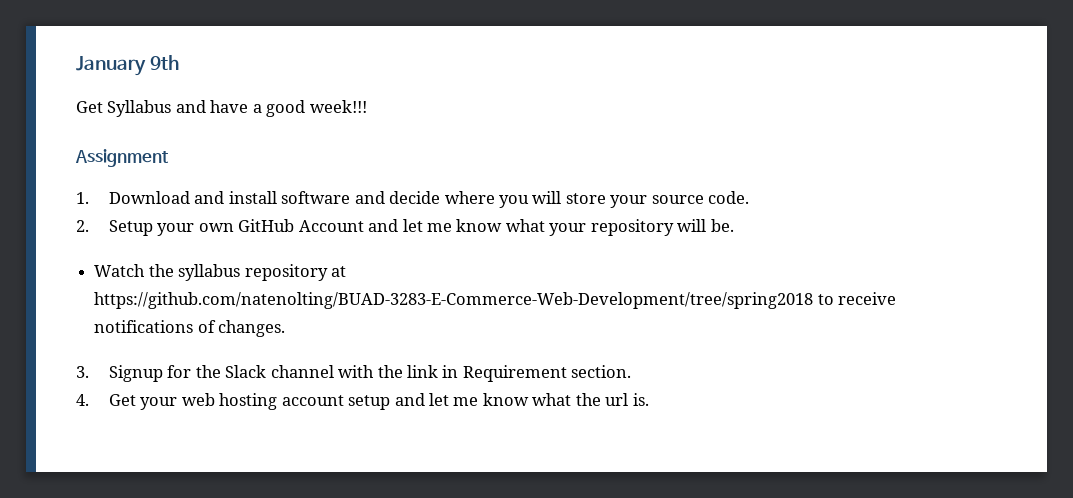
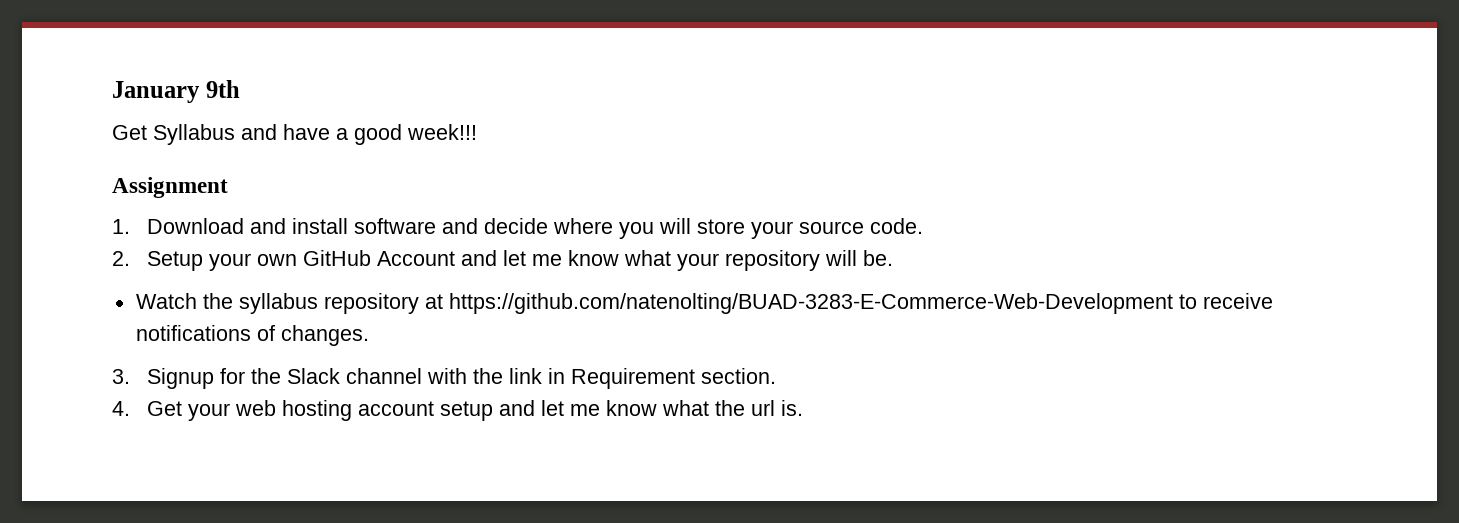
- Watch the syllabus repository at https://github.com/natenolting/BUAD-3283-E-Commerce-Web-Development/tree/spring2018 to receive notifications of changes.
+ Watch the syllabus repository at https://github.com/natenolting/BUAD-3283-E-Commerce-Web-Development to receive notifications of changes.

